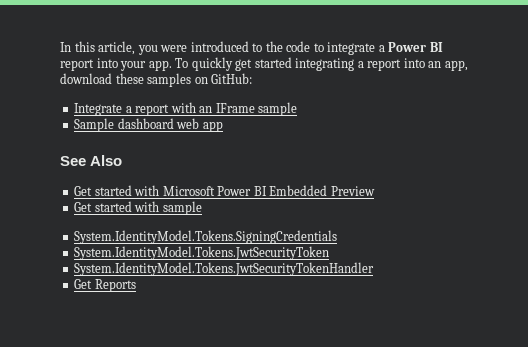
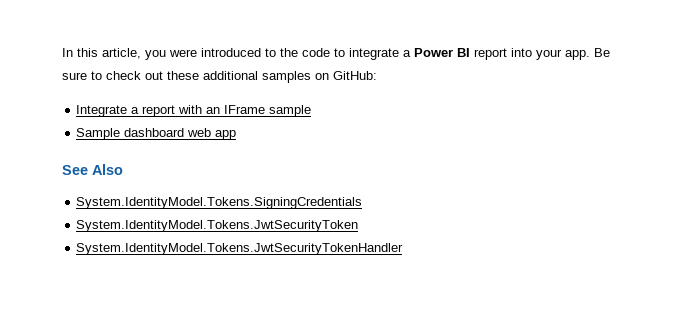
- To quickly get started integrating a report into an app, download these samples on GitHub:
+ Be sure to check out these additional samples on GitHub:
- Get started with Microsoft Power BI Embedded Preview
- Get started with sample
- Get Reports

